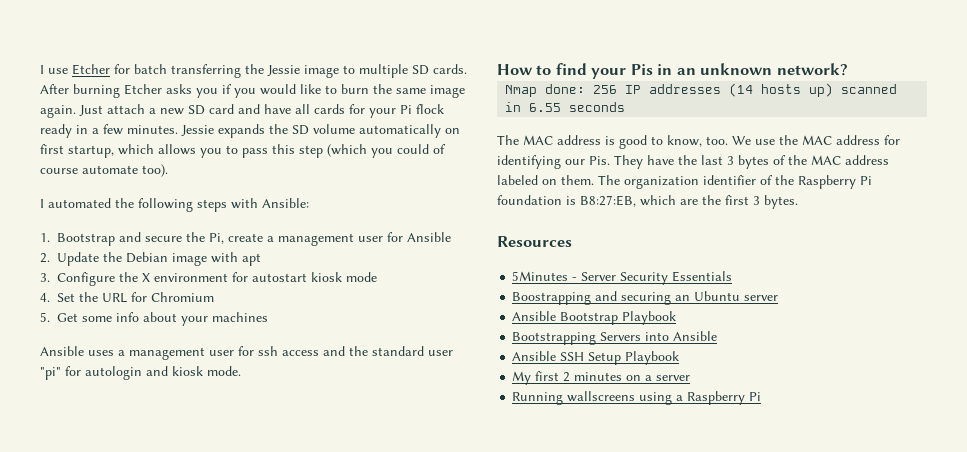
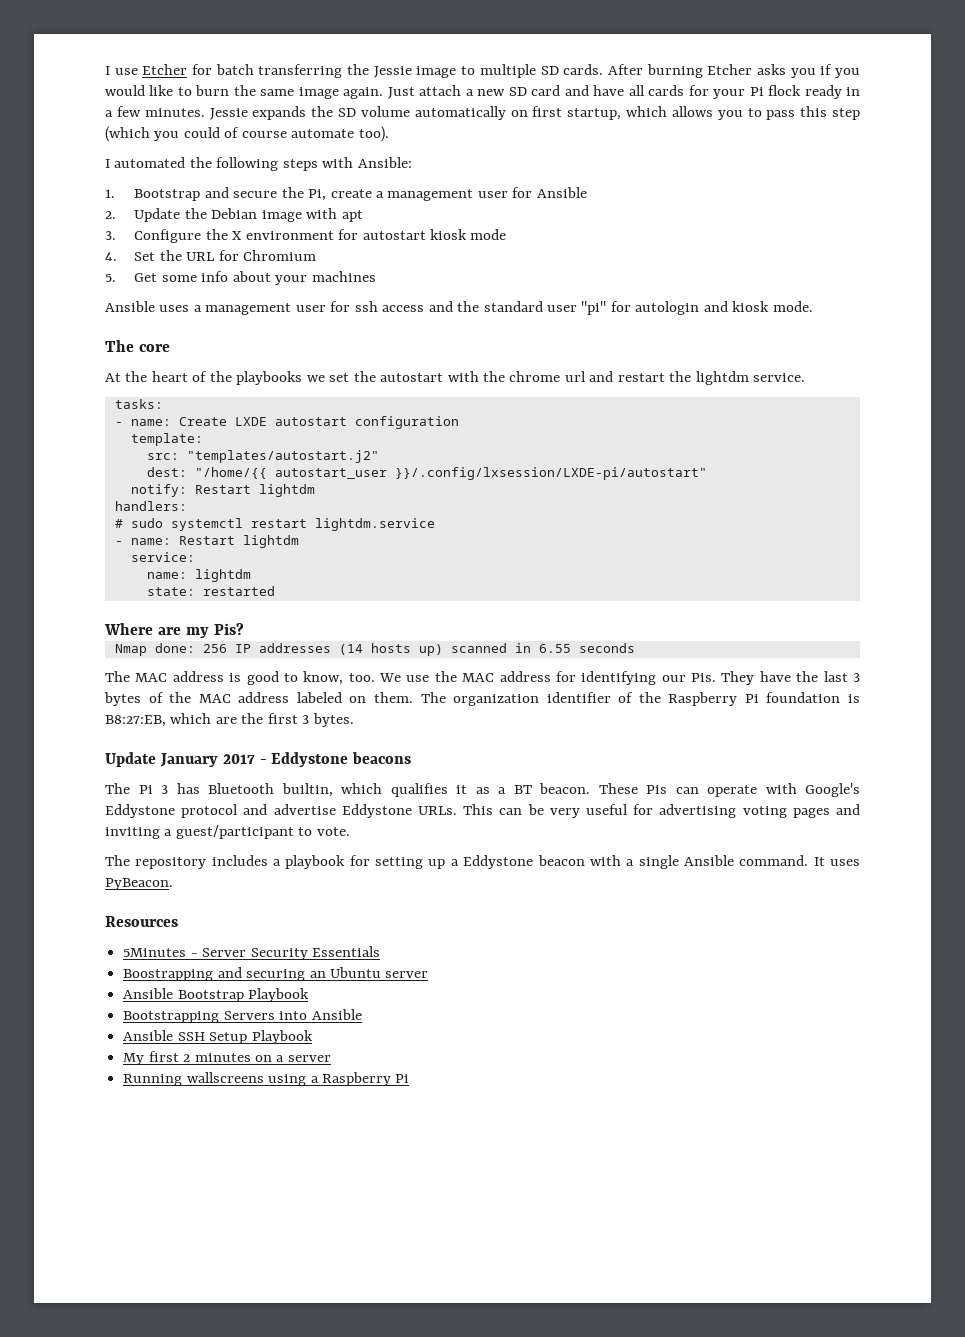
- How to find your Pis in an unknown network?
+ The core
+ At the heart of the playbooks we set the autostart with the chrome url and restart the lightdm service.
+ tasks:
+ - name: Create LXDE autostart configuration
+ template:
+ src: "templates/autostart.j2"
+ dest: "/home/{{ autostart_user }}/.config/lxsession/LXDE-pi/autostart"
+ notify: Restart lightdm
+ handlers:
+ # sudo systemctl restart lightdm.service
+ - name: Restart lightdm
+ service:
+ name: lightdm
+ state: restarted
+ Where are my Pis?
+ Update January 2017 - Eddystone beacons
+ The Pi 3 has Bluetooth builtin, which qualifies it as a BT beacon. These Pis can operate with Google's Eddystone protocol and advertise Eddystone URLs. This can be very useful for advertising voting pages and inviting a guest/participant to vote.
+ The repository includes a playbook for setting up a Eddystone beacon with a single Ansible command. It uses PyBeacon.

